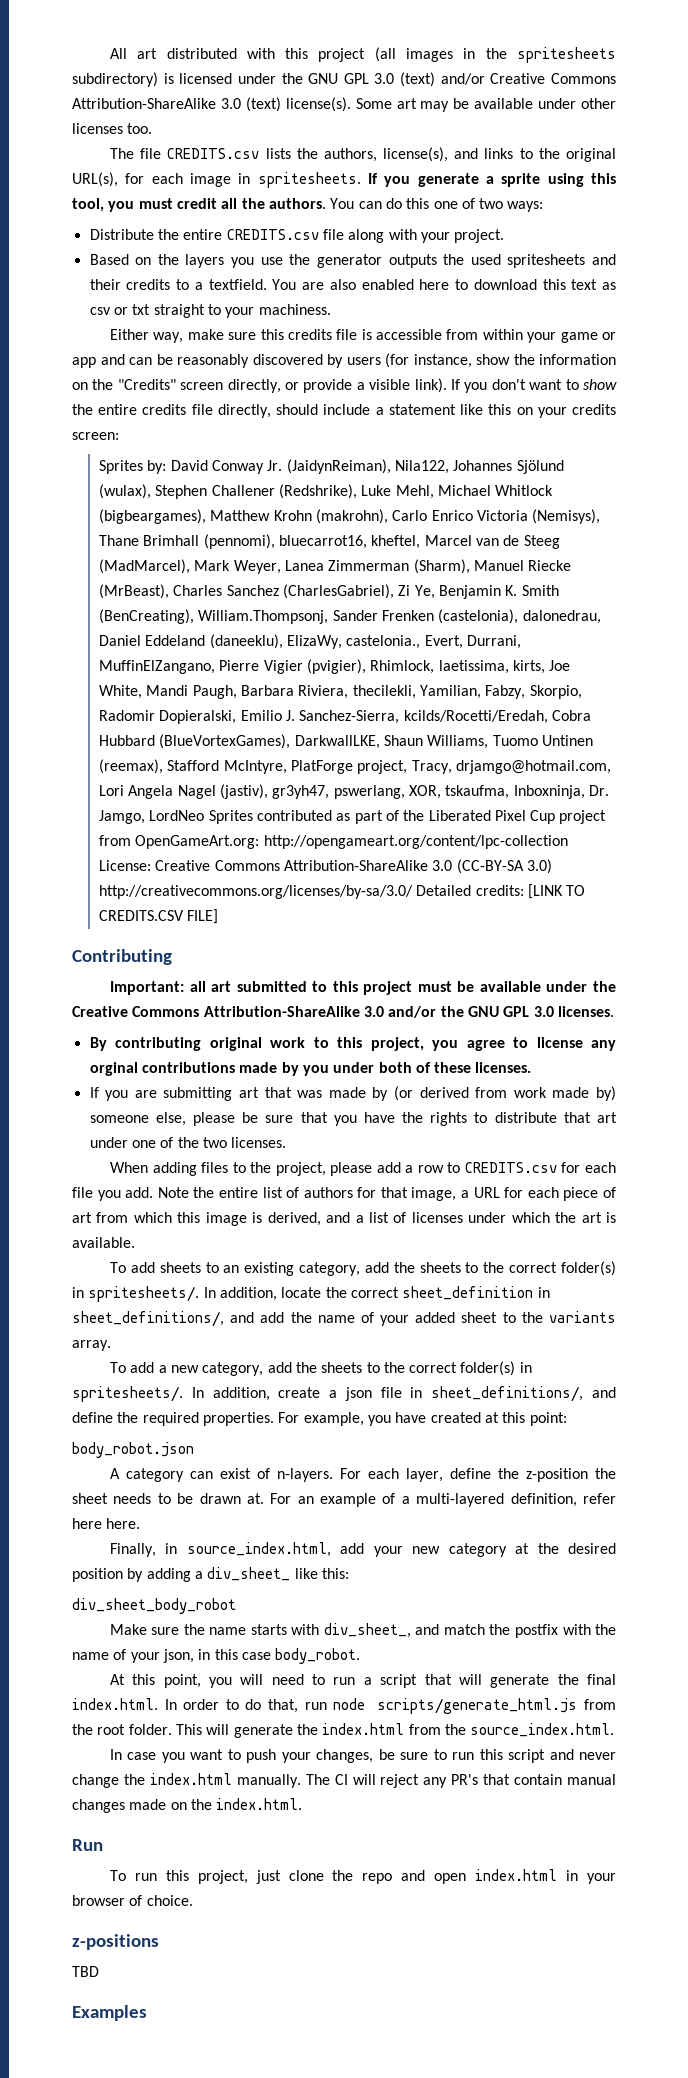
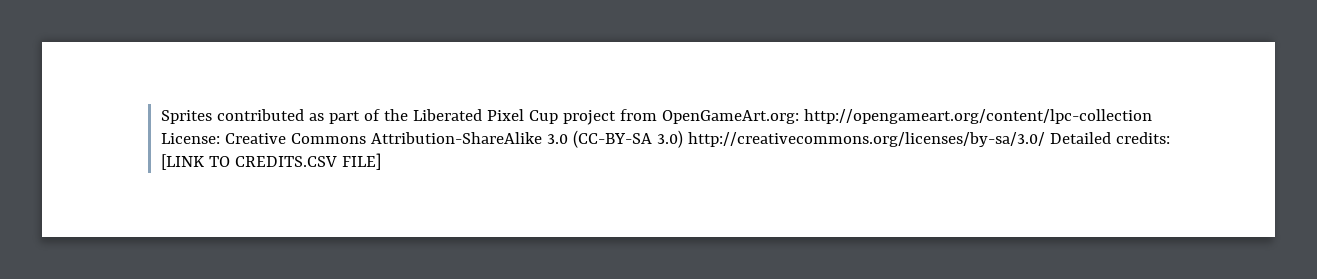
- All art distributed with this project (all images in the spritesheets subdirectory) is licensed under the GNU GPL 3.0 (text) and/or Creative Commons Attribution-ShareAlike 3.0 (text) license(s). Some art may be available under other licenses too.
- The file CREDITS.csv lists the authors, license(s), and links to the original URL(s), for each image in spritesheets. If you generate a sprite using this tool, you must credit all the authors. You can do this one of two ways:
- Distribute the entire CREDITS.csv file along with your project.
- Based on the layers you use the generator outputs the used spritesheets and their credits to a textfield. You are also enabled here to download this text as csv or txt straight to your machiness.
- Either way, make sure this credits file is accessible from within your game or app and can be reasonably discovered by users (for instance, show the information on the "Credits" screen directly, or provide a visible link). If you don't want to show the entire credits file directly, should include a statement like this on your credits screen:
- Sprites by: David Conway Jr. (JaidynReiman), Nila122, Johannes Sjölund (wulax), Stephen Challener (Redshrike), Luke Mehl, Michael Whitlock (bigbeargames), Matthew Krohn (makrohn), Carlo Enrico Victoria (Nemisys), Thane Brimhall (pennomi), bluecarrot16, kheftel, Marcel van de Steeg (MadMarcel), Mark Weyer, Lanea Zimmerman (Sharm), Manuel Riecke (MrBeast), Charles Sanchez (CharlesGabriel), Zi Ye, Benjamin K. Smith (BenCreating), William.Thompsonj, Sander Frenken (castelonia), dalonedrau, Daniel Eddeland (daneeklu), ElizaWy, castelonia., Evert, Durrani, MuffinElZangano, Pierre Vigier (pvigier), Rhimlock, laetissima, kirts, Joe White, Mandi Paugh, Barbara Riviera, thecilekli, Yamilian, Fabzy, Skorpio, Radomir Dopieralski, Emilio J. Sanchez-Sierra, kcilds/Rocetti/Eredah, Cobra Hubbard (BlueVortexGames), DarkwallLKE, Shaun Williams, Tuomo Untinen (reemax), Stafford McIntyre, PlatForge project, Tracy, drjamgo@hotmail.com, Lori Angela Nagel (jastiv), gr3yh47, pswerlang, XOR, tskaufma, Inboxninja, Dr. Jamgo, LordNeo Sprites contributed as part of the Liberated Pixel Cup project from OpenGameArt.org: http://opengameart.org/content/lpc-collection License: Creative Commons Attribution-ShareAlike 3.0 (CC-BY-SA 3.0) http://creativecommons.org/licenses/by-sa/3.0/ Detailed credits: [LINK TO CREDITS.CSV FILE]
+ Sprites contributed as part of the Liberated Pixel Cup project from OpenGameArt.org: http://opengameart.org/content/lpc-collection License: Creative Commons Attribution-ShareAlike 3.0 (CC-BY-SA 3.0) http://creativecommons.org/licenses/by-sa/3.0/ Detailed credits: [LINK TO CREDITS.CSV FILE]
- Contributing
- Important: all art submitted to this project must be available under the Creative Commons Attribution-ShareAlike 3.0 and/or the GNU GPL 3.0 licenses.
- By contributing original work to this project, you agree to license any orginal contributions made by you under both of these licenses.
- If you are submitting art that was made by (or derived from work made by) someone else, please be sure that you have the rights to distribute that art under one of the two licenses.
- When adding files to the project, please add a row to CREDITS.csv for each file you add. Note the entire list of authors for that image, a URL for each piece of art from which this image is derived, and a list of licenses under which the art is available.
- To add sheets to an existing category, add the sheets to the correct folder(s) in spritesheets/. In addition, locate the correct sheet_definition in sheet_definitions/, and add the name of your added sheet to the variants array.
- To add a new category, add the sheets to the correct folder(s) in spritesheets/. In addition, create a json file in sheet_definitions/, and define the required properties. For example, you have created at this point:
- body_robot.json
- A category can exist of n-layers. For each layer, define the z-position the sheet needs to be drawn at. For an example of a multi-layered definition, refer here here.
- Finally, in source_index.html, add your new category at the desired position by adding a div_sheet_ like this:
- div_sheet_body_robot
- Make sure the name starts with div_sheet_, and match the postfix with the name of your json, in this case body_robot.
- At this point, you will need to run a script that will generate the final index.html. In order to do that, run node scripts/generate_html.js from the root folder. This will generate the index.html from the source_index.html.
- In case you want to push your changes, be sure to run this script and never change the index.html manually. The CI will reject any PR's that contain manual changes made on the index.html.
- Run
- To run this project, just clone the repo and open index.html in your browser of choice.
- z-positions
- TBD
- Examples

